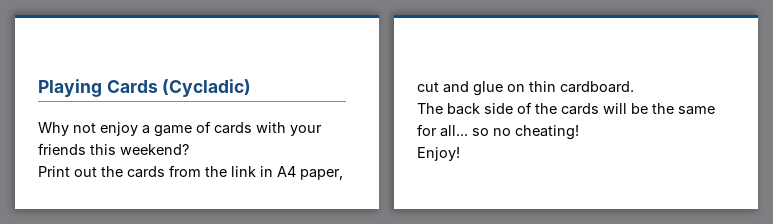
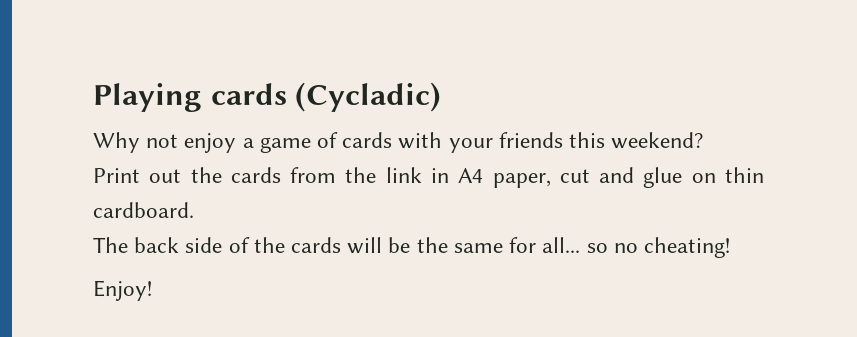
- Playing Cards (Cycladic)
+ Playing cards (Cycladic)

